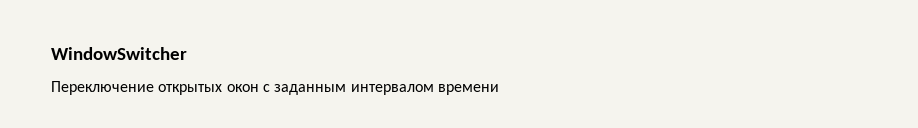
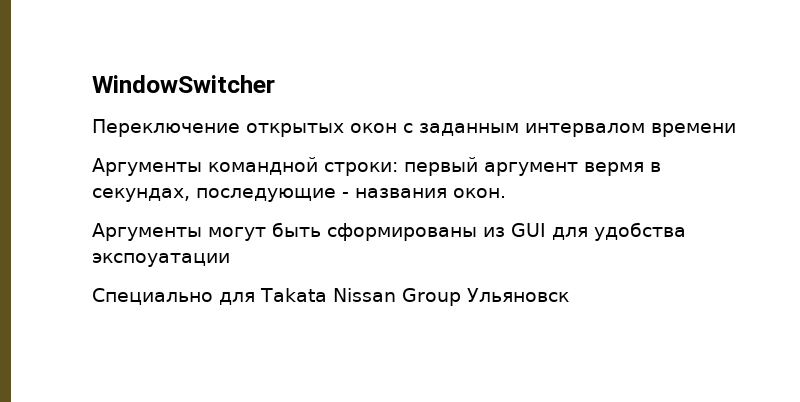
+ Аргументы командной строки: первый аргумент вермя в секундах, последующие - названия окон.
+ Аргументы могут быть сформированы из GUI для удобства экспоуатации
+ Специально для Takata Nissan Group Ульяновск

